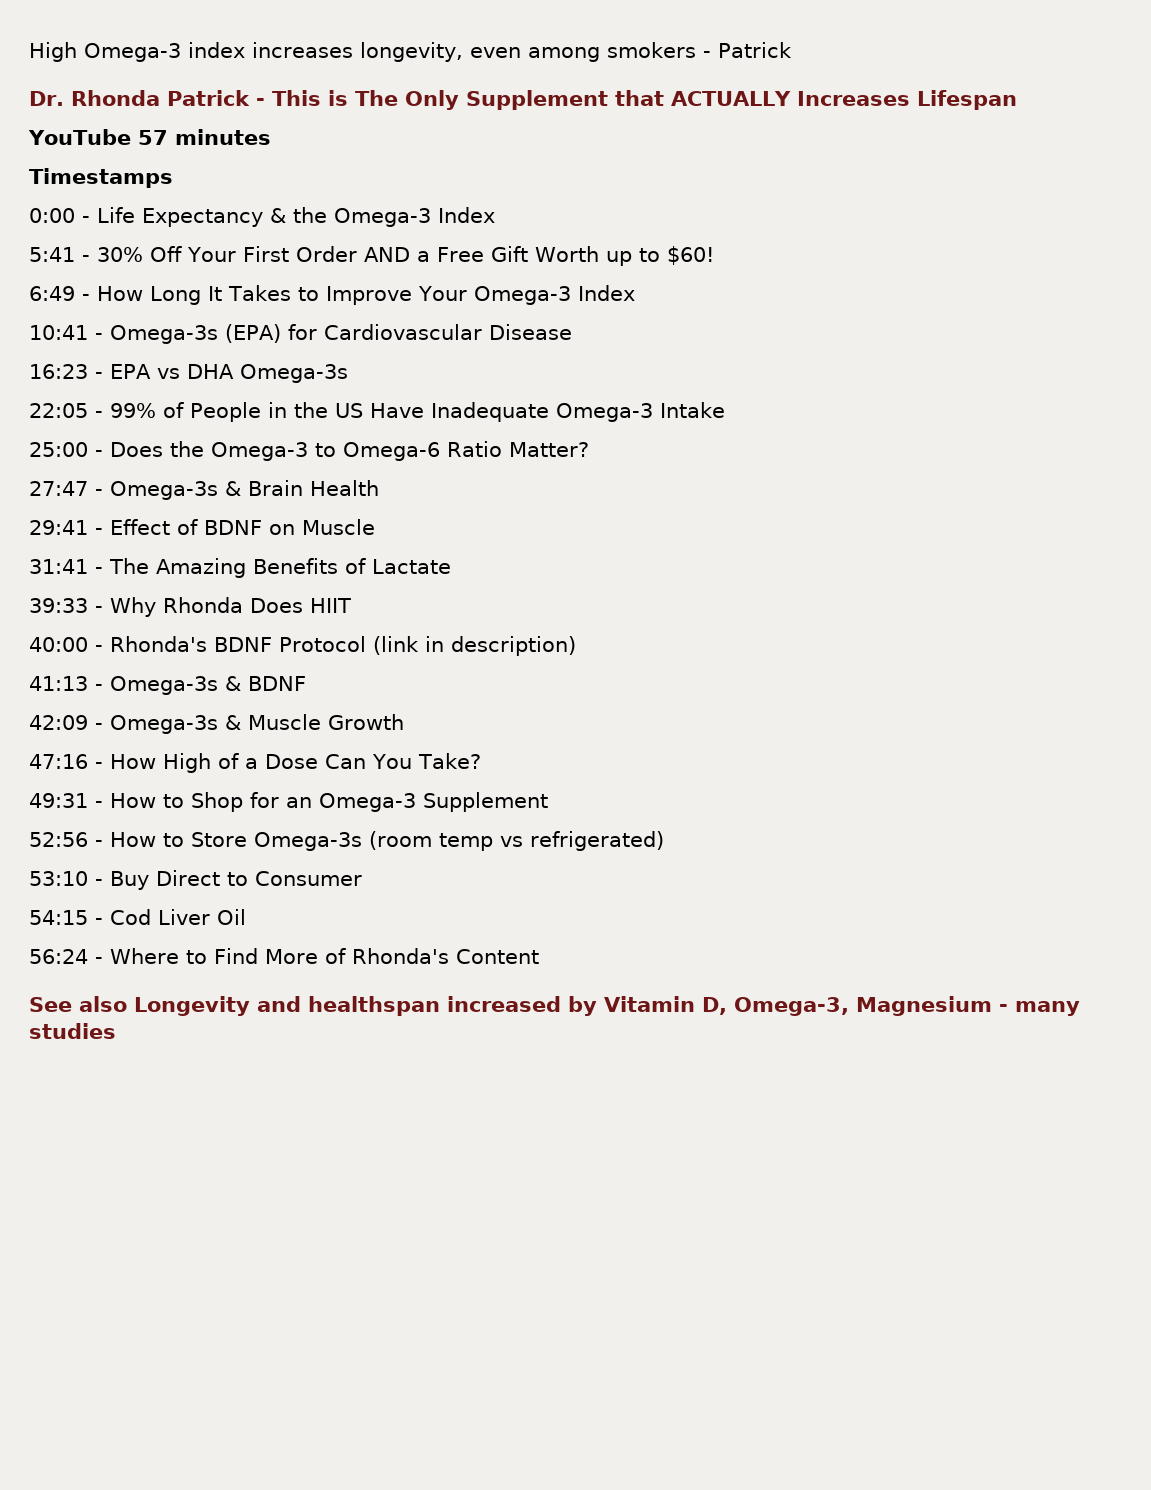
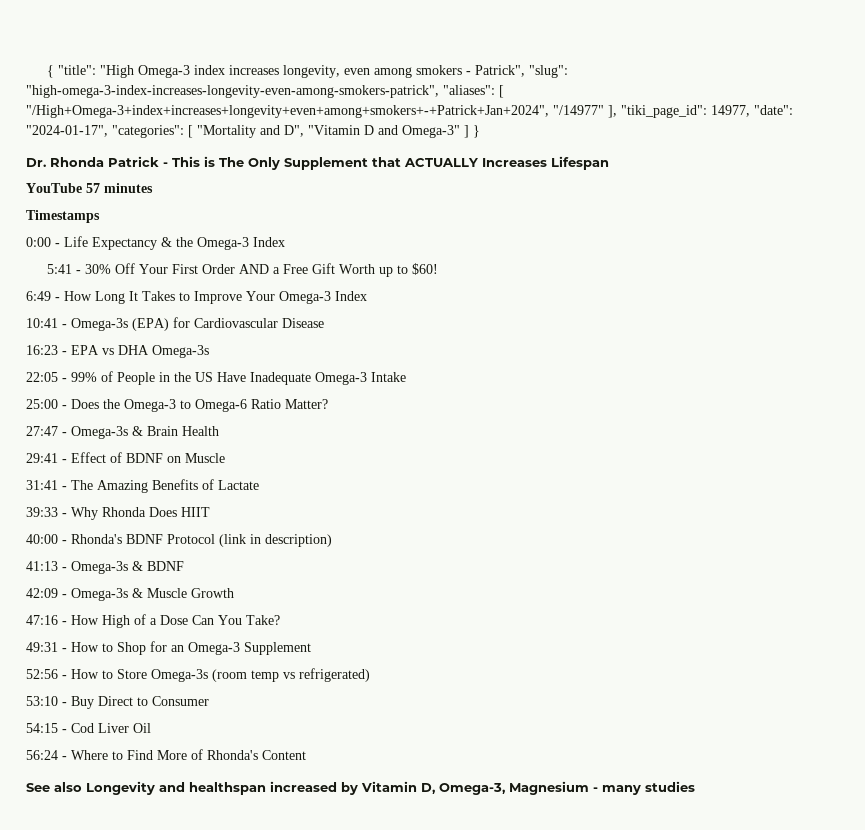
- High Omega-3 index increases longevity, even among smokers - Patrick
+ { "title": "High Omega-3 index increases longevity, even among smokers - Patrick", "slug": "high-omega-3-index-increases-longevity-even-among-smokers-patrick", "aliases": [ "/High+Omega-3+index+increases+longevity+even+among+smokers+-+Patrick+Jan+2024", "/14977" ], "tiki_page_id": 14977, "date": "2024-01-17", "categories": [ "Mortality and D", "Vitamin D and Omega-3" ] }

